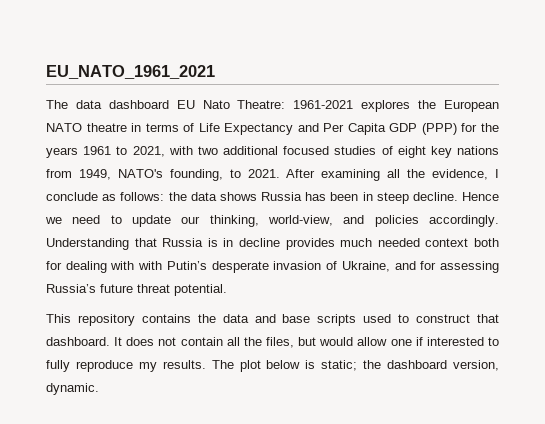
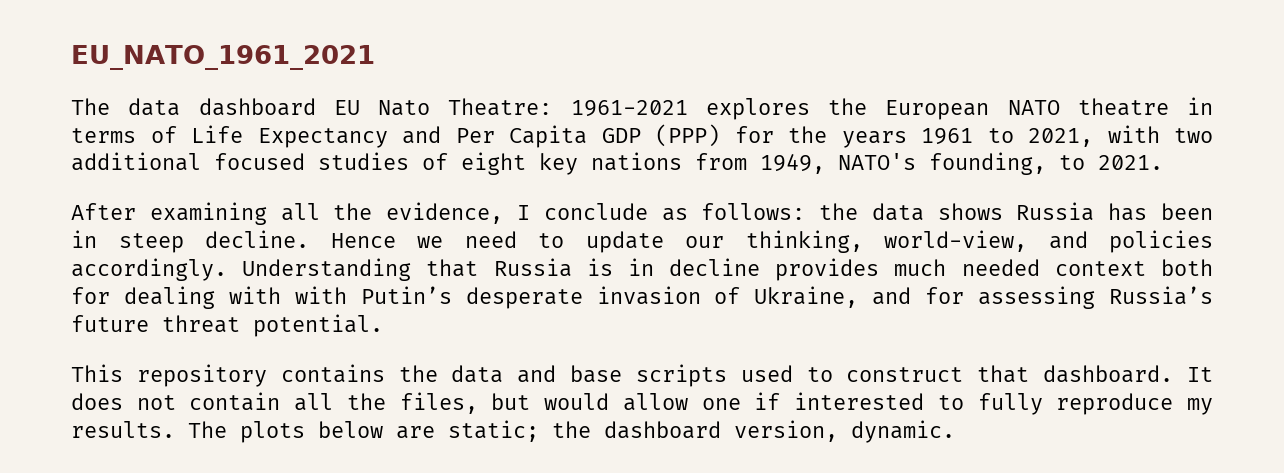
- 1961-2021 explores the European NATO theatre in terms of Life Expectancy and Per Capita GDP (PPP) for the years 1961 to 2021, with two additional focused studies of eight key nations from 1949, NATO's founding, to 2021. After examining all the evidence, I conclude as follows:
+ 1961-2021 explores the European NATO theatre in terms of Life Expectancy and Per Capita GDP (PPP) for the years 1961 to 2021, with two additional focused studies of eight key nations from 1949, NATO's founding, to 2021.
+ After examining all the evidence, I conclude as follows:
- The plot below is static; the dashboard version, dynamic.
+ The plots below are static; the dashboard version, dynamic.

